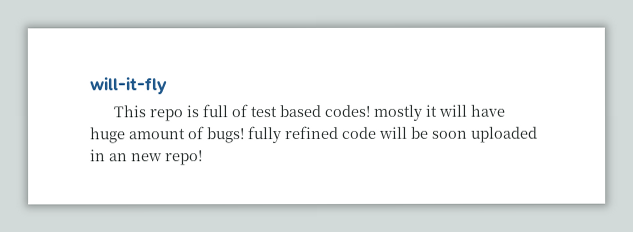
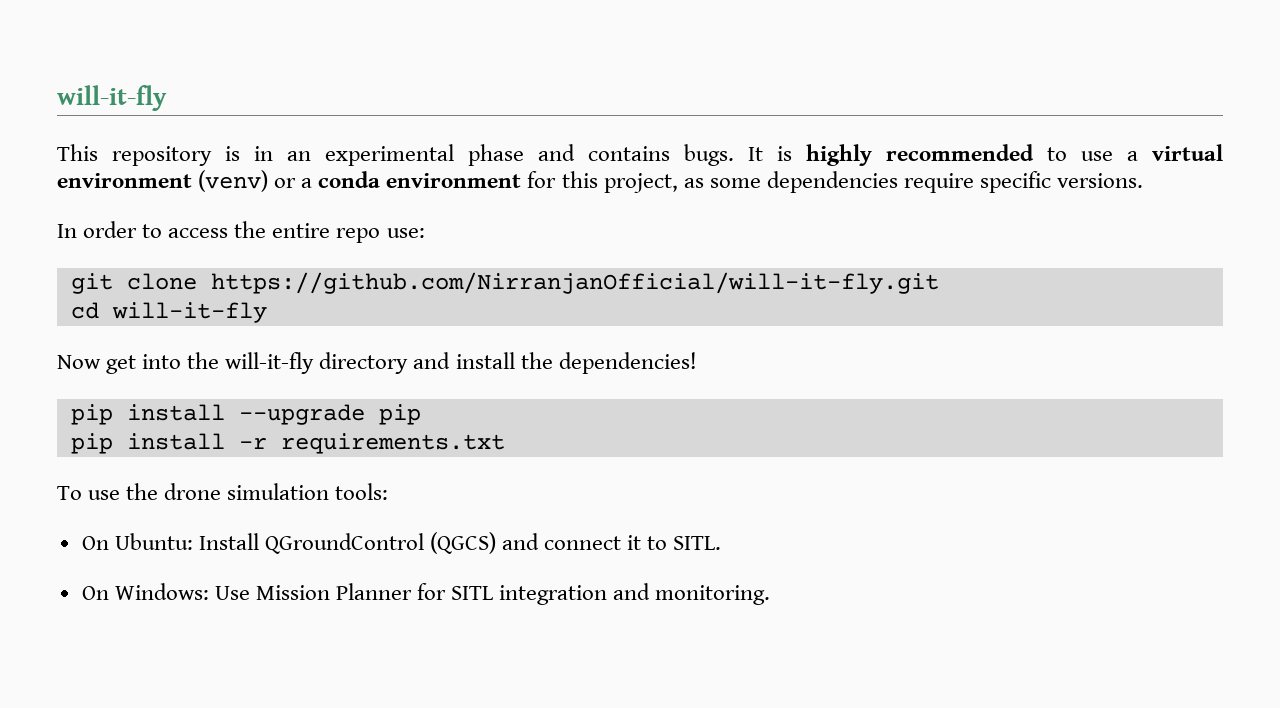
- This repo is full of test based codes! mostly it will have huge amount of bugs! fully refined code will be soon uploaded in an new repo!
+ This repository is in an experimental phase and contains bugs. It is highly recommended to use a virtual environment (venv) or a conda environment for this project, as some dependencies require specific versions.
+ In order to access the entire repo use:
+ git clone https://github.com/NirranjanOfficial/will-it-fly.git
+ cd will-it-fly
+ Now get into the will-it-fly directory and install the dependencies!
+ pip install --upgrade pip
+ pip install -r requirements.txt
+ To use the drone simulation tools:
+ On Ubuntu: Install QGroundControl (QGCS) and connect it to SITL.
+ On Windows: Use Mission Planner for SITL integration and monitoring.

